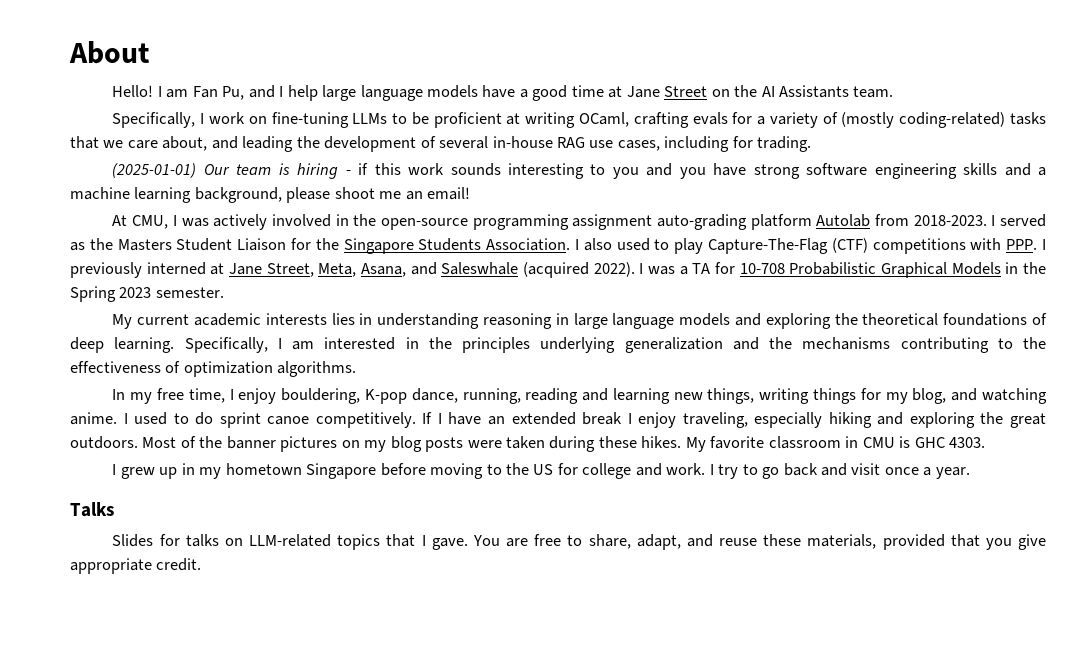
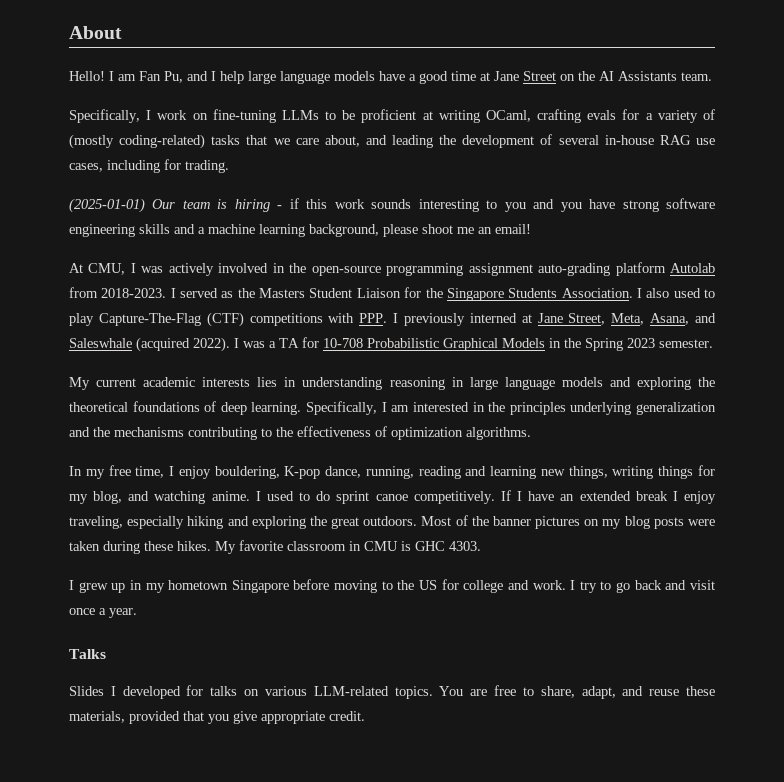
- Slides for talks on LLM-related topics that I gave.
+ Slides I developed for talks on various LLM-related topics.

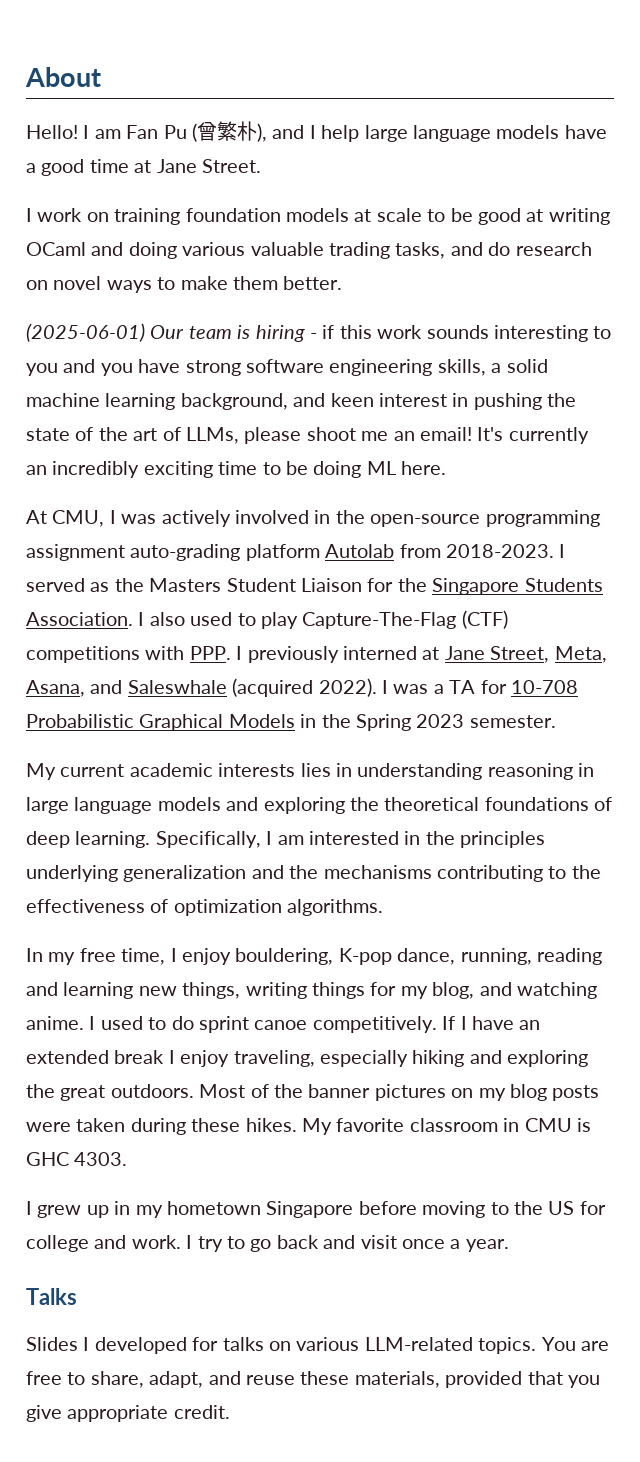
- I am Fan Pu, and I help large language models have a good time at Jane Street on the AI Assistants team.
- Specifically, I work on fine-tuning LLMs to be proficient at writing OCaml, crafting evals for a variety of (mostly coding-related) tasks that we care about, and leading the development of several in-house RAG use cases, including for trading.
- (2025-01-01) Our team is hiring - if this work sounds interesting to you and you have strong software engineering skills and a machine learning background, please shoot me an email!
+ I am Fan Pu (曾繁朴), and I help large language models have a good time at Jane Street.
+ I work on training foundation models at scale to be good at writing OCaml and doing various valuable trading tasks, and do research on novel ways to make them better.
+ (2025-06-01) Our team is hiring - if this work sounds interesting to you and you have strong software engineering skills, a solid machine learning background, and keen interest in pushing the state of the art of LLMs, please shoot me an email! It's currently an incredibly exciting time to be doing ML here.

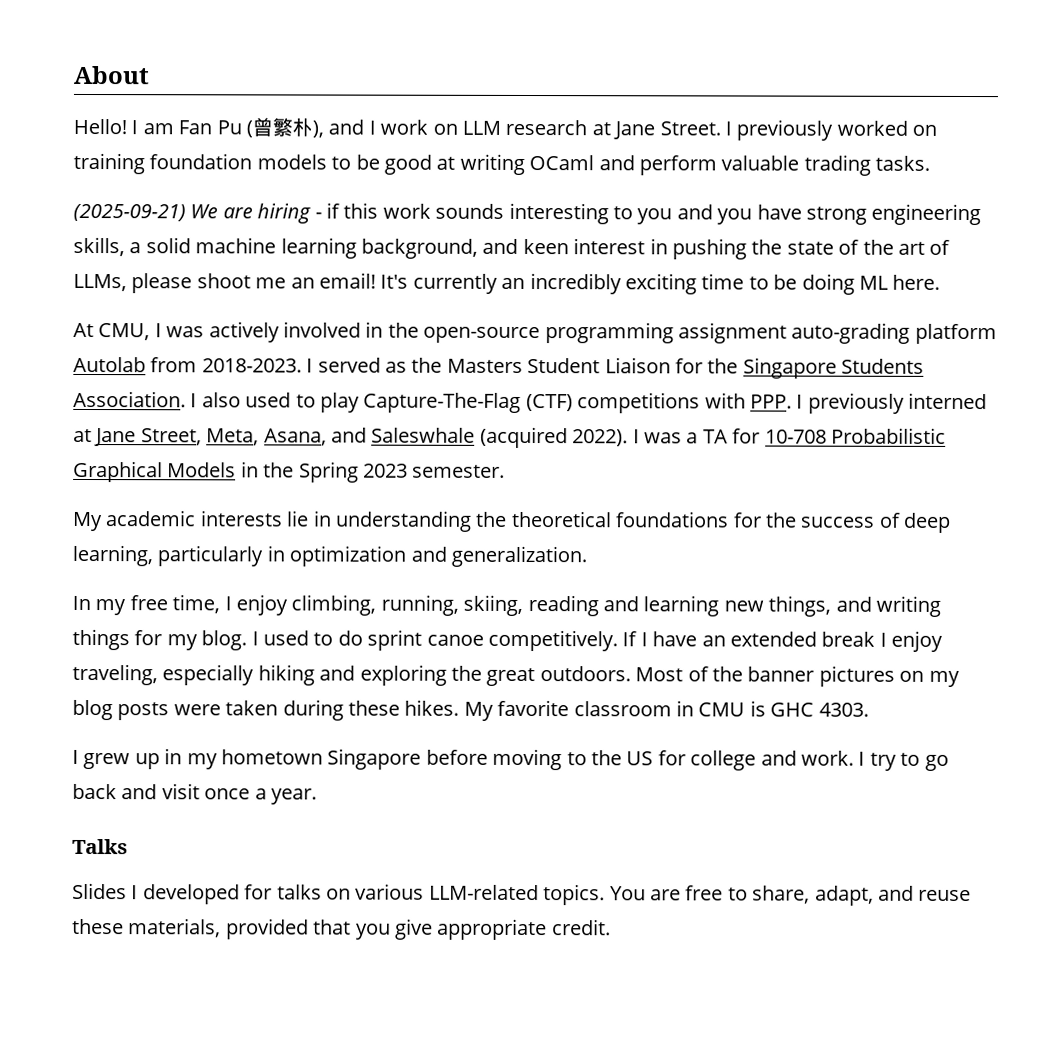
- I am Fan Pu (曾繁朴), and I help large language models have a good time at Jane Street.
- I work on training foundation models at scale to be good at writing OCaml and doing various valuable trading tasks, and do research on novel ways to make them better.
- (2025-06-01) Our team is hiring - if this work sounds interesting to you and you have strong software engineering skills, a solid machine learning background, and keen interest in pushing the state of the art of LLMs, please shoot me an email!
+ I am Fan Pu (曾繁朴), and I work on LLM research at Jane Street. I previously worked on training foundation models to be good at writing OCaml and perform valuable trading tasks.
+ (2025-09-21) We are hiring - if this work sounds interesting to you and you have strong engineering skills, a solid machine learning background, and keen interest in pushing the state of the art of LLMs, please shoot me an email!
- My current academic interests lies in understanding reasoning in large language models and exploring the theoretical foundations of deep learning. Specifically, I am interested in the principles underlying generalization and the mechanisms contributing to the effectiveness of optimization algorithms.
+ My academic interests lie in understanding the theoretical foundations for the success of deep learning, particularly in optimization and generalization.
- In my free time, I enjoy bouldering, K-pop dance, running, reading and learning new things, writing things for my blog, and watching anime.
+ In my free time, I enjoy climbing, running, skiing, reading and learning new things, and writing things for my blog.

